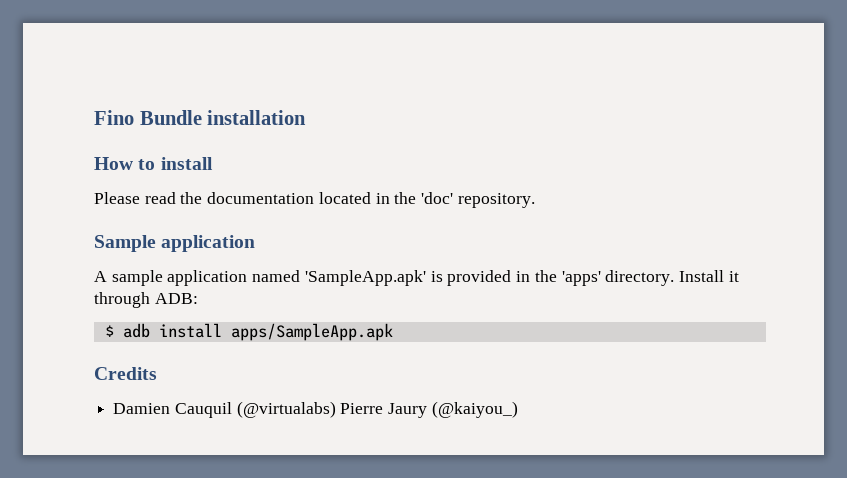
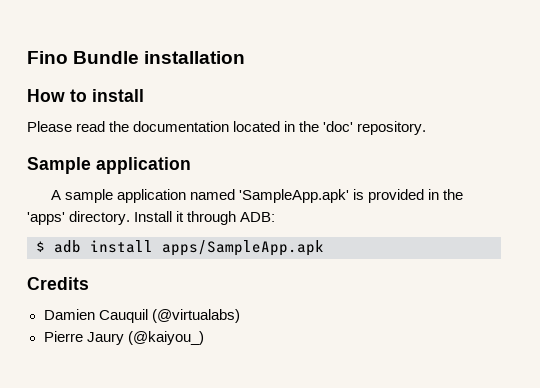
- Damien Cauquil (@virtualabs) Pierre Jaury (@kaiyou_)
+ Damien Cauquil (@virtualabs)
+ Pierre Jaury (@kaiyou_)

